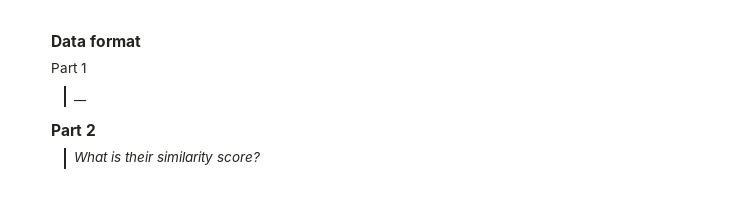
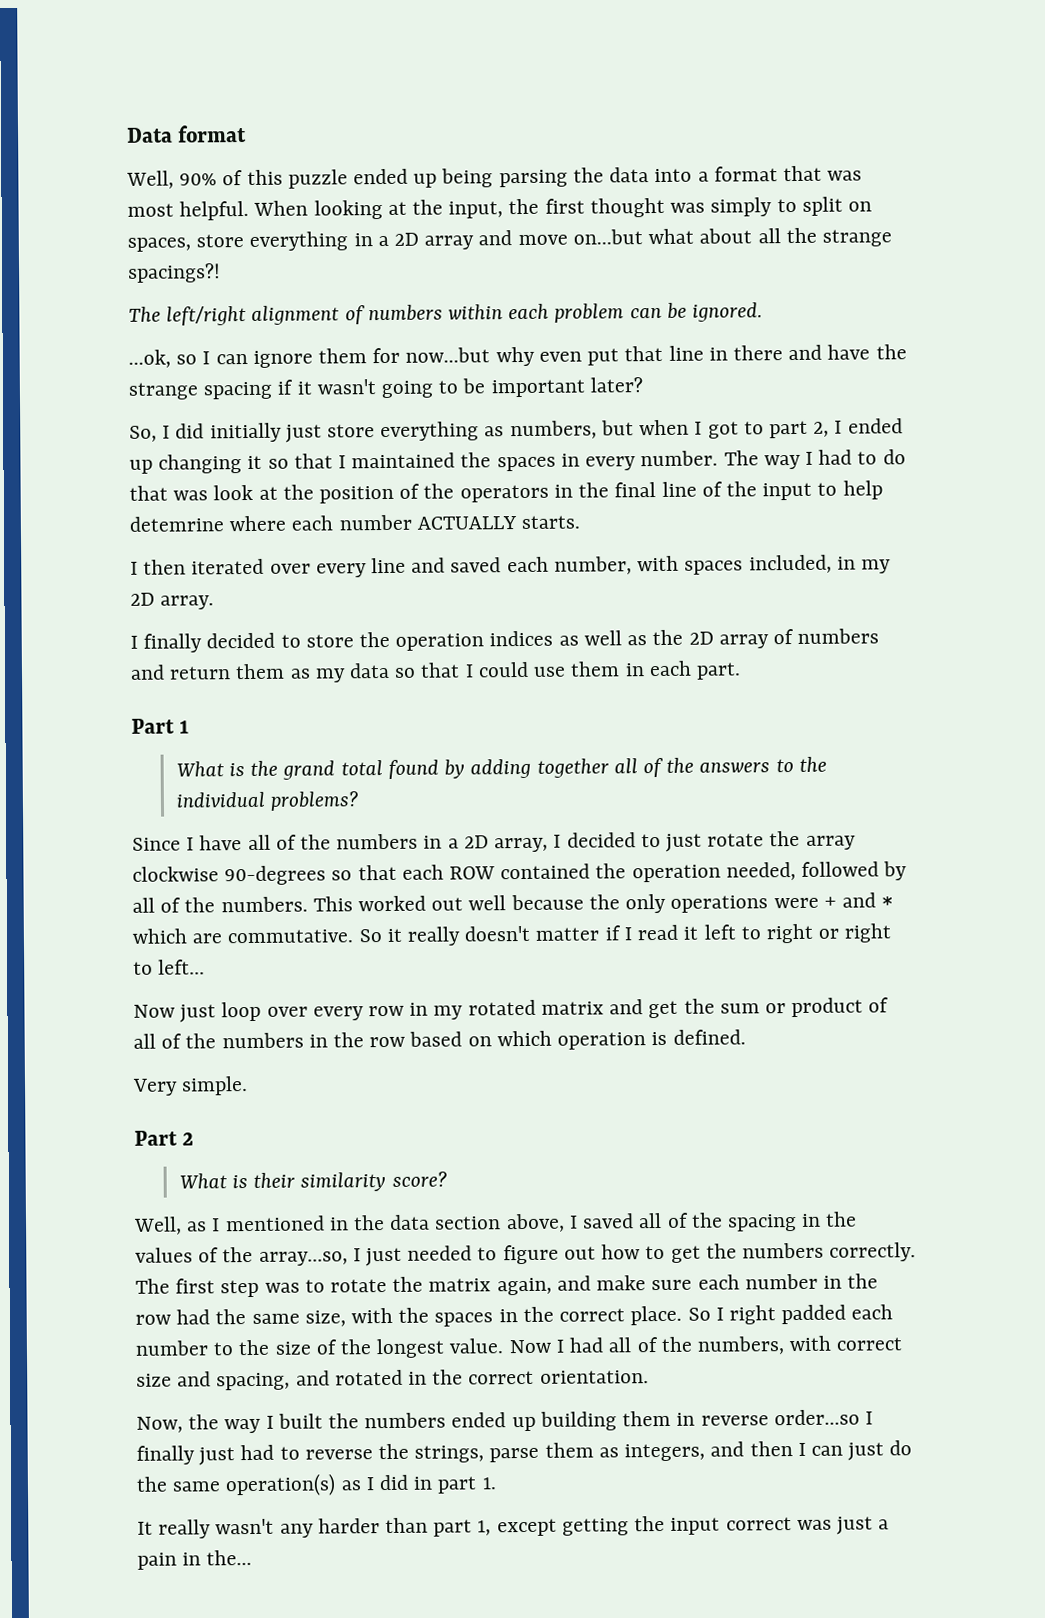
+ Well, 90% of this puzzle ended up being parsing the data into a format that was most helpful. When looking at the input, the first thought was simply to split on spaces, store everything in a 2D array and move on...but what about all the strange spacings?!
+ The left/right alignment of numbers within each problem can be ignored.
+ ...ok, so I can ignore them for now...but why even put that line in there and have the strange spacing if it wasn't going to be important later?
+ So, I did initially just store everything as numbers, but when I got to part 2, I ended up changing it so that I maintained the spaces in every number. The way I had to do that was look at the position of the operators in the final line of the input to help detemrine where each number ACTUALLY starts.
+ I then iterated over every line and saved each number, with spaces included, in my 2D array.
+ I finally decided to store the operation indices as well as the 2D array of numbers and return them as my data so that I could use them in each part.
  Part 1
- __
+ What is the grand total found by adding together all of the answers to the individual problems?
+ Since I have all of the numbers in a 2D array, I decided to just rotate the array clockwise 90-degrees so that each ROW contained the operation needed, followed by all of the numbers. This worked out well because the only operations were + and * which are commutative. So it really doesn't matter if I read it left to right or right to left...
+ Now just loop over every row in my rotated matrix and get the sum or product of all of the numbers in the row based on which operation is defined.
+ Very simple.
+ Well, as I mentioned in the data section above, I saved all of the spacing in the values of the array...so, I just needed to figure out how to get the numbers correctly. The first step was to rotate the matrix again, and make sure each number in the row had the same size, with the spaces in the correct place. So I right padded each number to the size of the longest value. Now I had all of the numbers, with correct size and spacing, and rotated in the correct orientation.
+ Now, the way I built the numbers ended up building them in reverse order...so I finally just had to reverse the strings, parse them as integers, and then I can just do the same operation(s) as I did in part 1.
+ It really wasn't any harder than part 1, except getting the input correct was just a pain in the...

